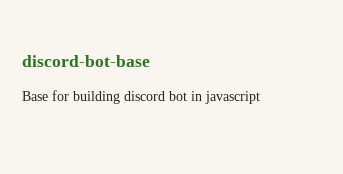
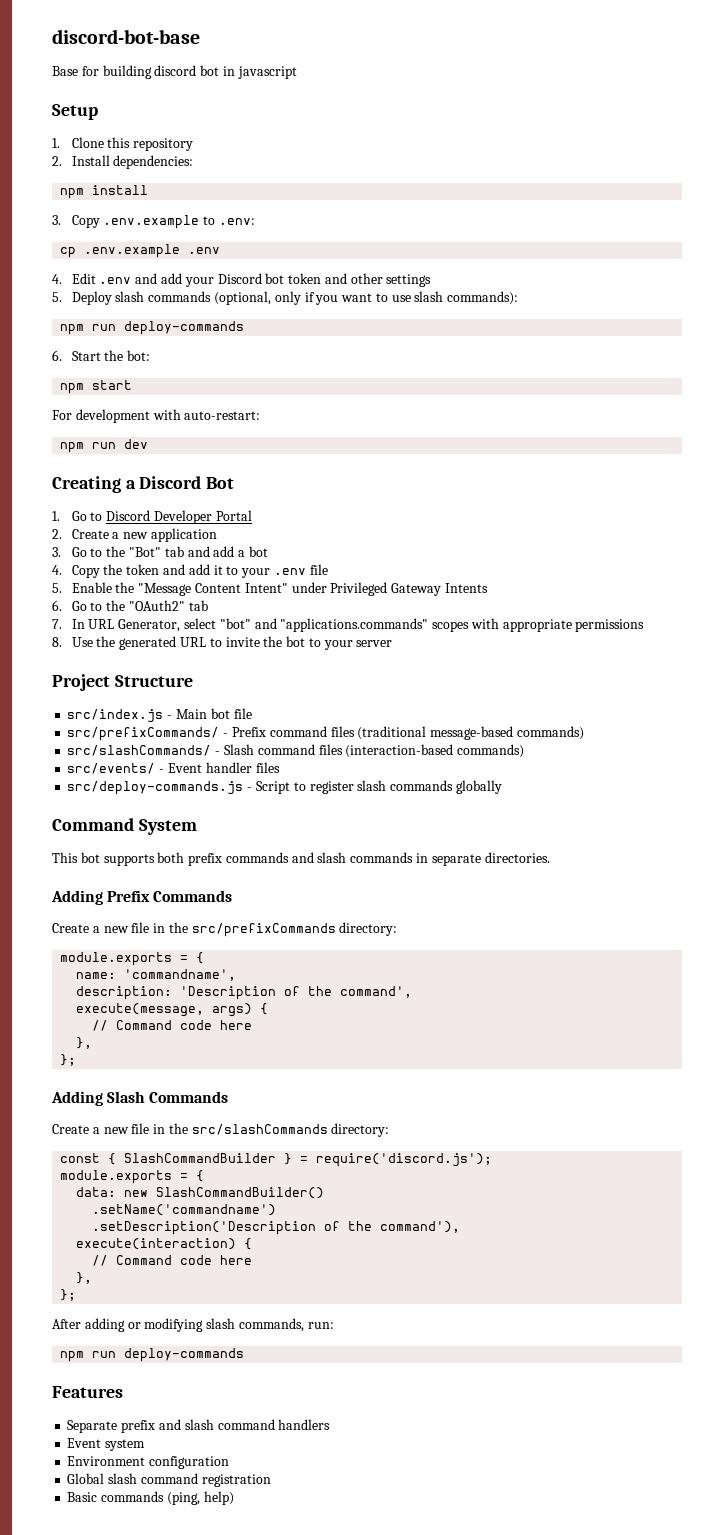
+ Setup
+ 1. Clone this repository
+ 2. Install dependencies:
+ npm install
+ 3. Copy .env.example to .env:
+ cp .env.example .env
+ 4. Edit .env and add your Discord bot token and other settings
+ 5. Deploy slash commands (optional, only if you want to use slash commands):
+ npm run deploy-commands
+ 6. Start the bot:
+ npm start
+ For development with auto-restart:
+ npm run dev
+ Creating a Discord Bot
+ 1. Go to Discord Developer Portal
+ 2. Create a new application
+ 3. Go to the "Bot" tab and add a bot
+ 4. Copy the token and add it to your .env file
+ 5. Enable the "Message Content Intent" under Privileged Gateway Intents
+ 6. Go to the "OAuth2" tab
+ 7. In URL Generator, select "bot" and "applications.commands" scopes with appropriate permissions
+ 8. Use the generated URL to invite the bot to your server
+ Project Structure
+ src/index.js - Main bot file
+ src/prefixCommands/ - Prefix command files (traditional message-based commands)
+ src/slashCommands/ - Slash command files (interaction-based commands)
+ src/events/ - Event handler files
+ src/deploy-commands.js - Script to register slash commands globally
+ Command System
+ This bot supports both prefix commands and slash commands in separate directories.
+ Adding Prefix Commands
+ Create a new file in the src/prefixCommands directory:
+ module.exports = {
+ name: 'commandname',
+ description: 'Description of the command',
+ execute(message, args) {
+ // Command code here
+ },
+ };
+ Adding Slash Commands
+ Create a new file in the src/slashCommands directory:
+ const { SlashCommandBuilder } = require('discord.js');
+ module.exports = {
+ data: new SlashCommandBuilder()
+ .setName('commandname')
+ .setDescription('Description of the command'),
+ execute(interaction) {
+ // Command code here
+ },
+ };
+ After adding or modifying slash commands, run:
+ npm run deploy-commands
+ Features
+ Separate prefix and slash command handlers
+ Event system
+ Environment configuration
+ Global slash command registration
+ Basic commands (ping, help)

